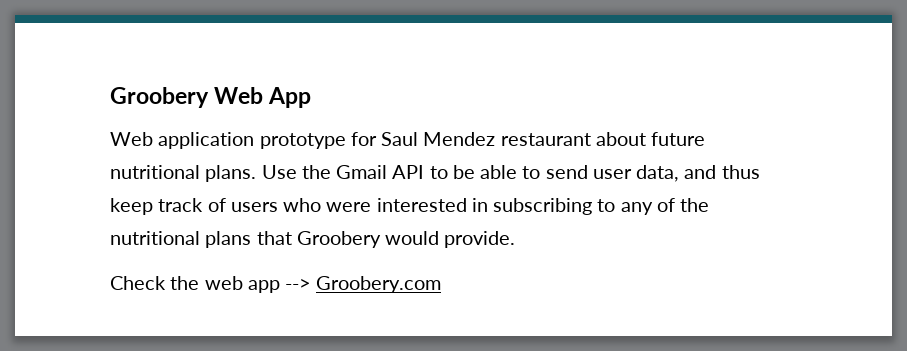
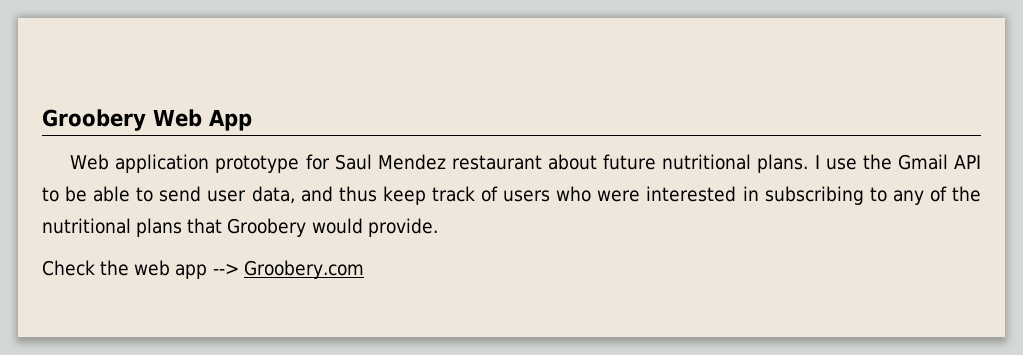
- Use the Gmail API to be able to send user data, and thus keep track of users who were interested in subscribing to any of the nutritional plans that Groobery would provide.
+ I use the Gmail API to be able to send user data, and thus keep track of users who were interested in subscribing to any of the nutritional plans that Groobery would provide.

